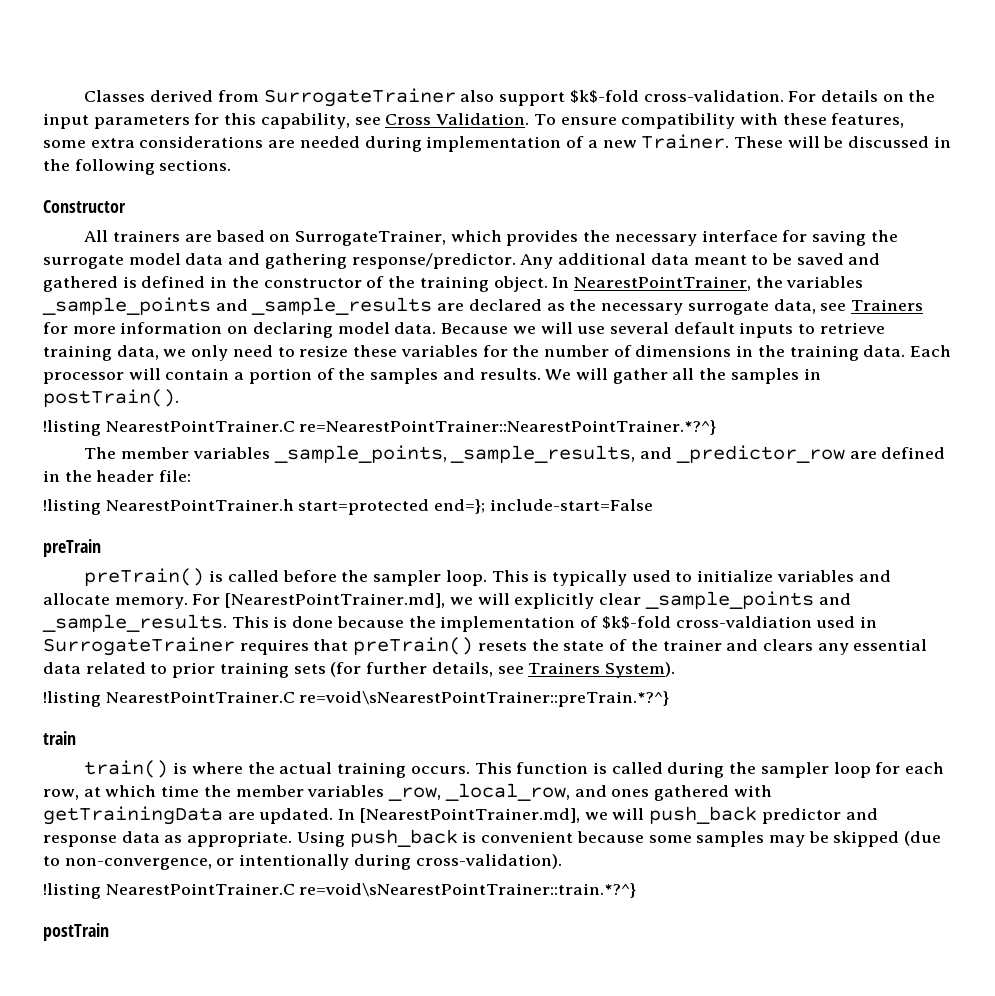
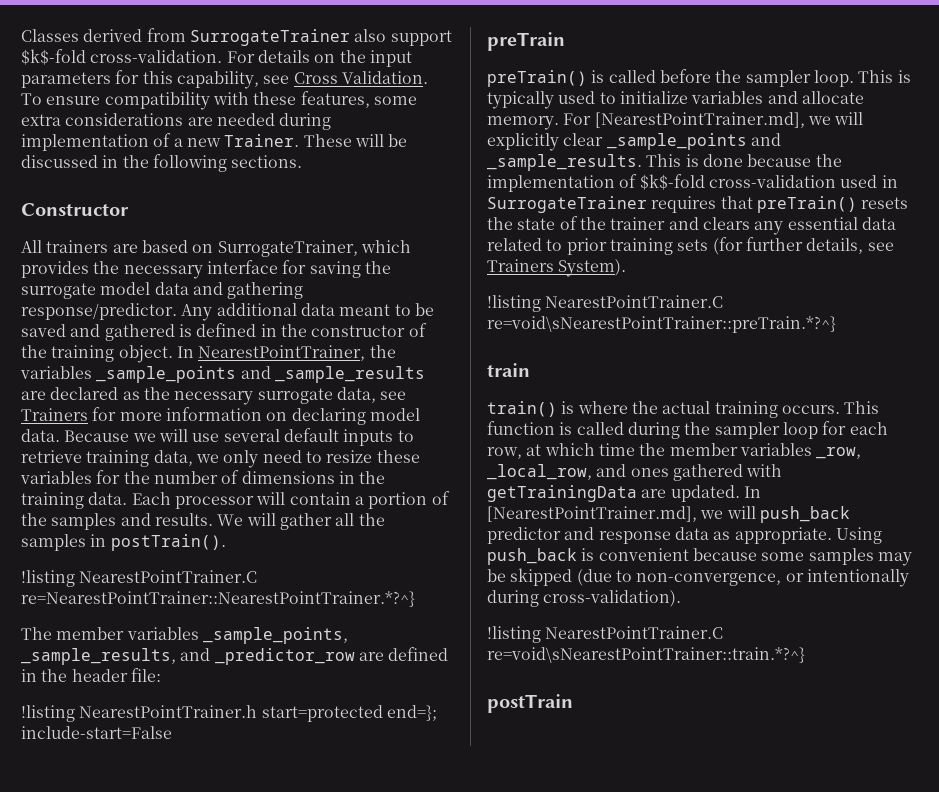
- This is done because the implementation of $k$-fold cross-valdiation used in SurrogateTrainer requires that preTrain() resets the state of the trainer and clears any essential data related to prior training sets (for further details, see Trainers System).
+ This is done because the implementation of $k$-fold cross-validation used in SurrogateTrainer requires that preTrain() resets the state of the trainer and clears any essential data related to prior training sets (for further details, see Trainers System).

